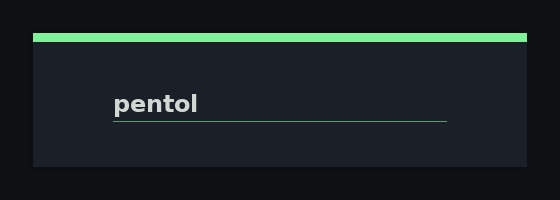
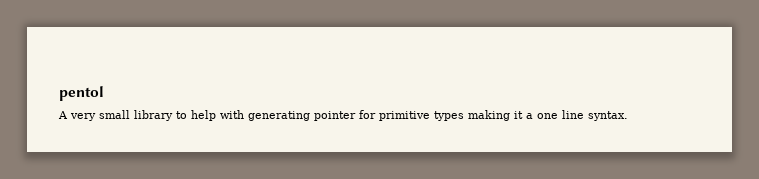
+ A very small library to help with generating pointer for primitive types making it a one line syntax.

